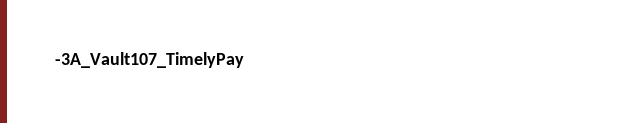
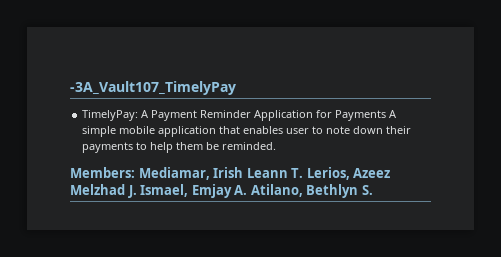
+ TimelyPay: A Payment Reminder Application for Payments A simple mobile application that enables user to note down their payments to help them be reminded.
+ Members: Mediamar, Irish Leann T. Lerios, Azeez Melzhad J. Ismael, Emjay A. Atilano, Bethlyn S.

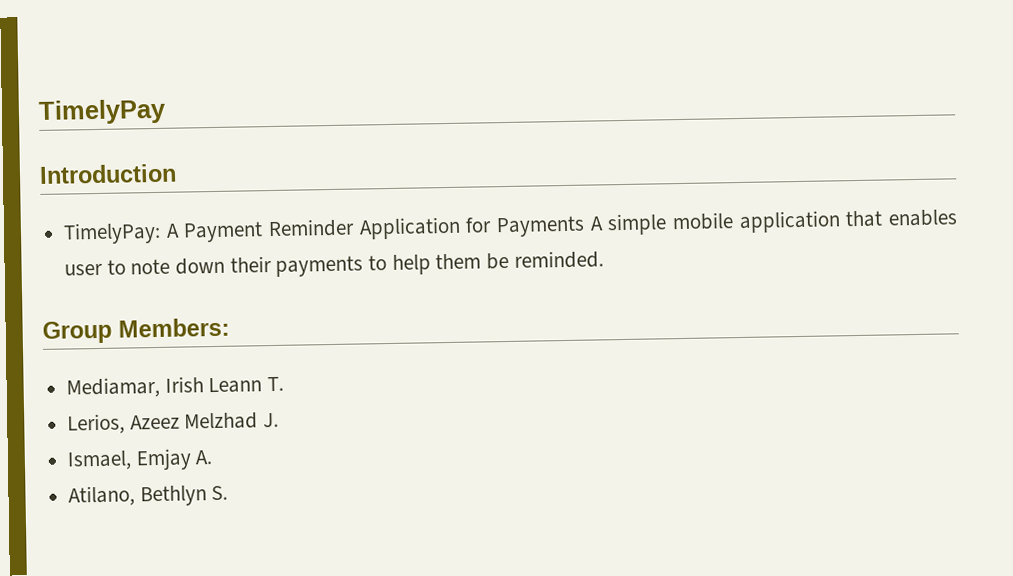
- -3A_Vault107_TimelyPay
+ TimelyPay
+ Introduction
- Members: Mediamar, Irish Leann T. Lerios, Azeez Melzhad J. Ismael, Emjay A. Atilano, Bethlyn S.
+ Group Members:
+ Mediamar, Irish Leann T.
+ Lerios, Azeez Melzhad J.
+ Ismael, Emjay A.
+ Atilano, Bethlyn S.

